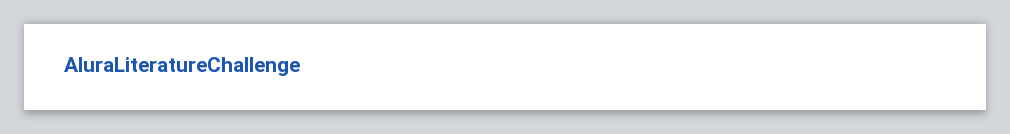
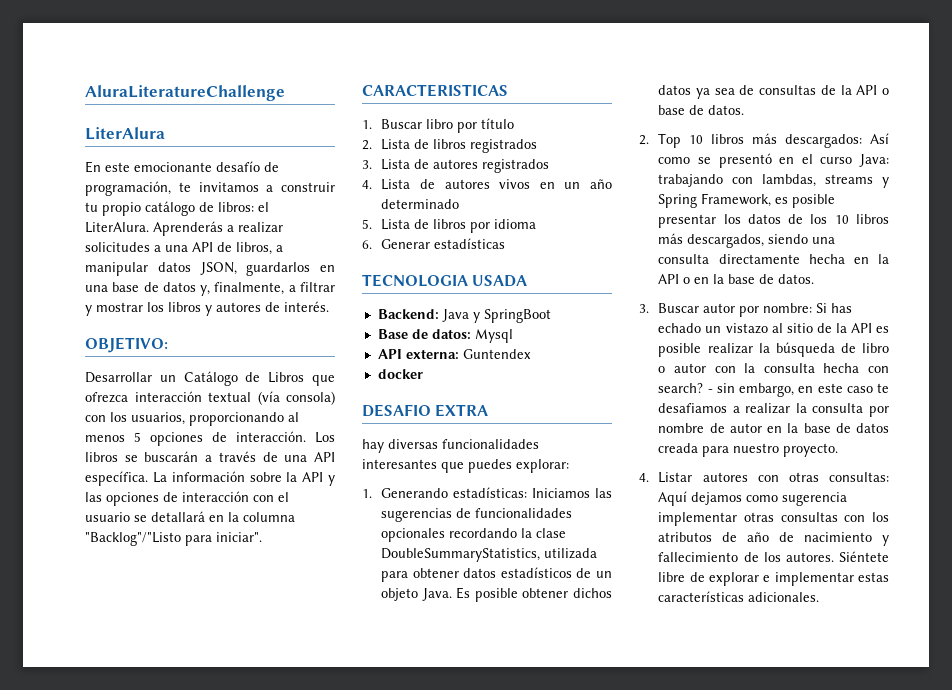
+ LiterAlura
+ En este emocionante desafío de programación, te invitamos a construir tu propio catálogo de libros: el LiterAlura. Aprenderás a realizar solicitudes a una API de libros, a manipular datos JSON, guardarlos en una base de datos y, finalmente, a filtrar y mostrar los libros y autores de interés.
+ OBJETIVO:
+ Desarrollar un Catálogo de Libros que ofrezca interacción textual (vía consola) con los usuarios, proporcionando al menos 5 opciones de interacción. Los libros se buscarán a través de una API específica. La información sobre la API y las opciones de interacción con el usuario se detallará en la columna "Backlog"/"Listo para iniciar".
+ CARACTERISTICAS
+ 1. Buscar libro por título
+ 2. Lista de libros registrados
+ 3. Lista de autores registrados
+ 4. Lista de autores vivos en un año determinado
+ 5. Lista de libros por idioma
+ 6. Generar estadísticas
+ TECNOLOGIA USADA
+ Backend: Java y SpringBoot
+ Base de datos: Mysql
+ API externa: Guntendex
+ docker
+ DESAFIO EXTRA
+ hay diversas funcionalidades interesantes que puedes explorar:
+ 1. Generando estadísticas: Iniciamos las sugerencias de funcionalidades opcionales recordando la clase DoubleSummaryStatistics, utilizada para obtener datos estadísticos de un objeto Java. Es posible obtener dichos datos ya sea de consultas de la API o base de datos.
+ 2. Top 10 libros más descargados: Así como se presentó en el curso Java: trabajando con lambdas, streams y Spring Framework, es posible presentar los datos de los 10 libros más descargados, siendo una consulta directamente hecha en la API o en la base de datos.
+ 3. Buscar autor por nombre: Si has echado un vistazo al sitio de la API es posible realizar la búsqueda de libro o autor con la consulta hecha con search? - sin embargo, en este caso te desafiamos a realizar la consulta por nombre de autor en la base de datos creada para nuestro proyecto.
+ 4. Listar autores con otras consultas: Aquí dejamos como sugerencia implementar otras consultas con los atributos de año de nacimiento y fallecimiento de los autores. Siéntete libre de explorar e implementar estas características adicionales.

